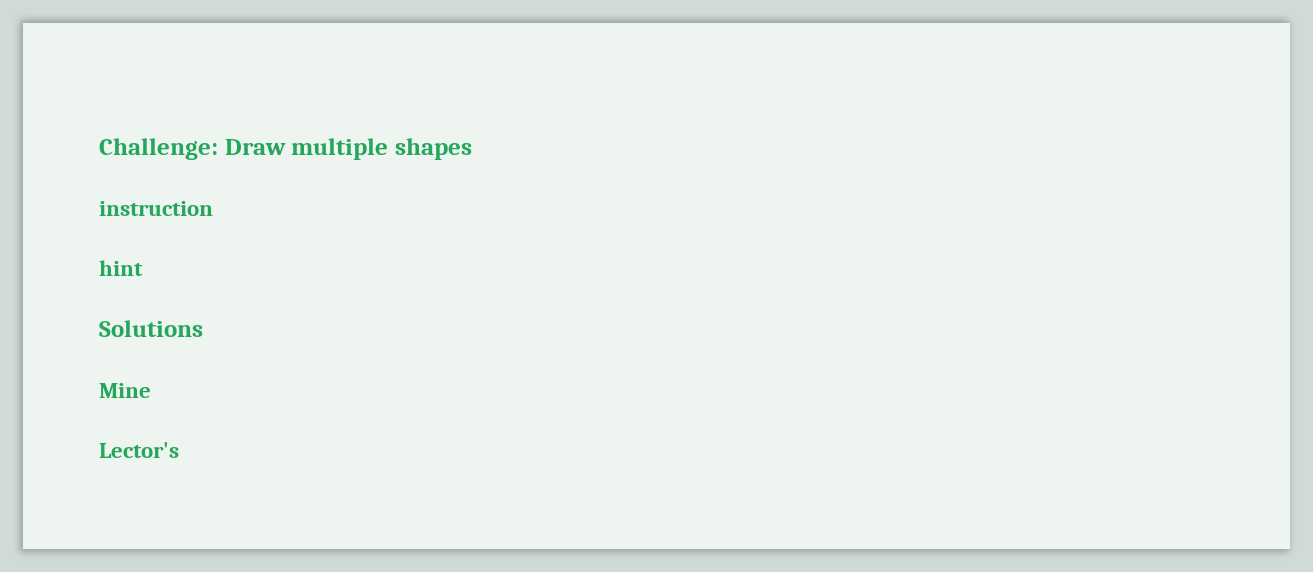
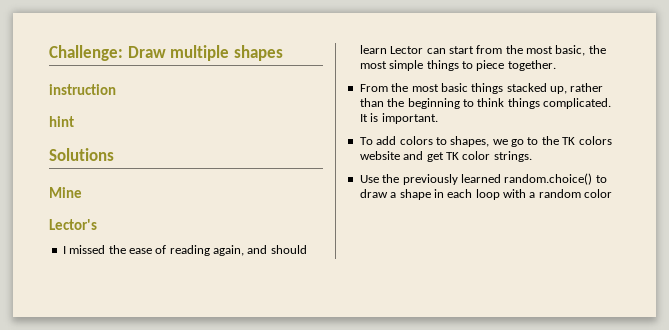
+ I missed the ease of reading again, and should learn Lector can start from the most basic, the most simple things to piece together.
+ From the most basic things stacked up, rather than the beginning to think things complicated. It is important.
+ To add colors to shapes, we go to the TK colors website and get TK color strings.
+ Use the previously learned random.choice() to draw a shape in each loop with a random color

